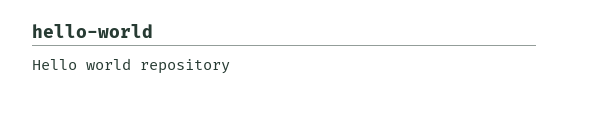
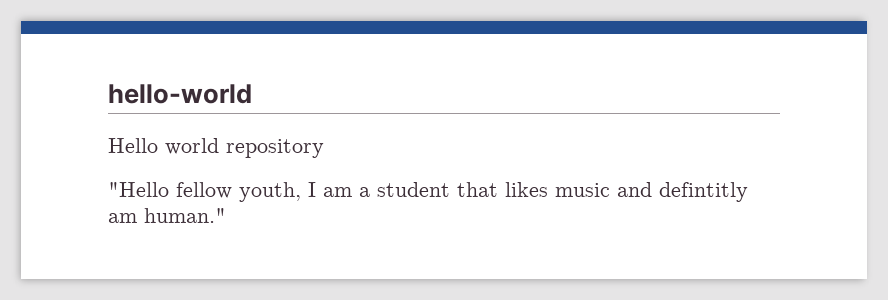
+ "Hello fellow youth, I am a student that likes music and defintitly am human."

